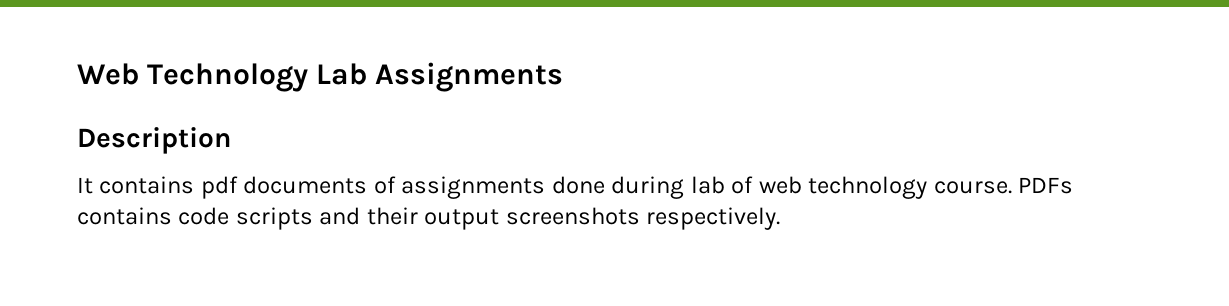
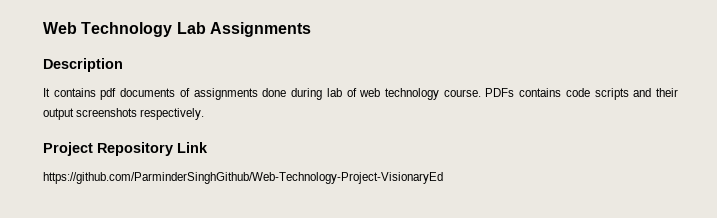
+ Project Repository Link
+ https://github.com/ParminderSinghGithub/Web-Technology-Project-VisionaryEd

